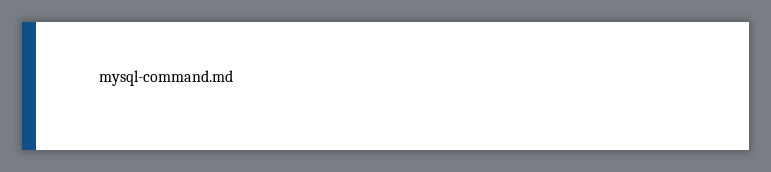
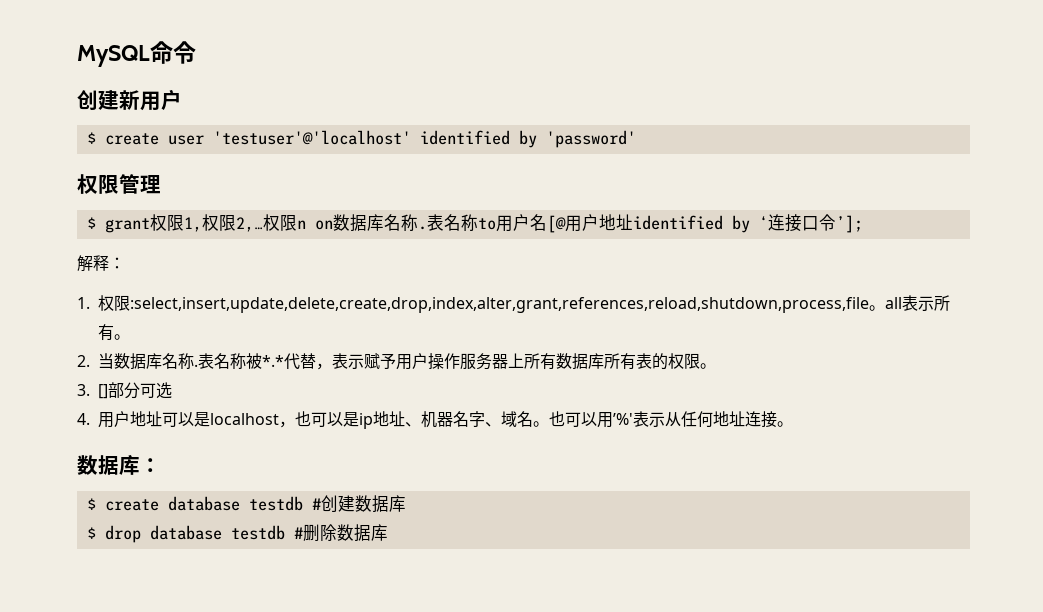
- mysql-command.md
+ MySQL命令
+ 创建新用户
+ $ create user 'testuser'@'localhost' identified by 'password'
+ 权限管理
+ $ grant权限1,权限2,…权限n on数据库名称.表名称to用户名[@用户地址identified by ‘连接口令’];
+ 解释：
+ 1.权限:select,insert,update,delete,create,drop,index,alter,grant,references,reload,shutdown,process,file。all表示所有。
+ 2.当数据库名称.表名称被*.*代替，表示赋予用户操作服务器上所有数据库所有表的权限。
+ 3. []部分可选
+ 4.用户地址可以是localhost，也可以是ip地址、机器名字、域名。也可以用’%'表示从任何地址连接。
+ 数据库：
+ $ create database testdb #创建数据库
+ $ drop database testdb #删除数据库

